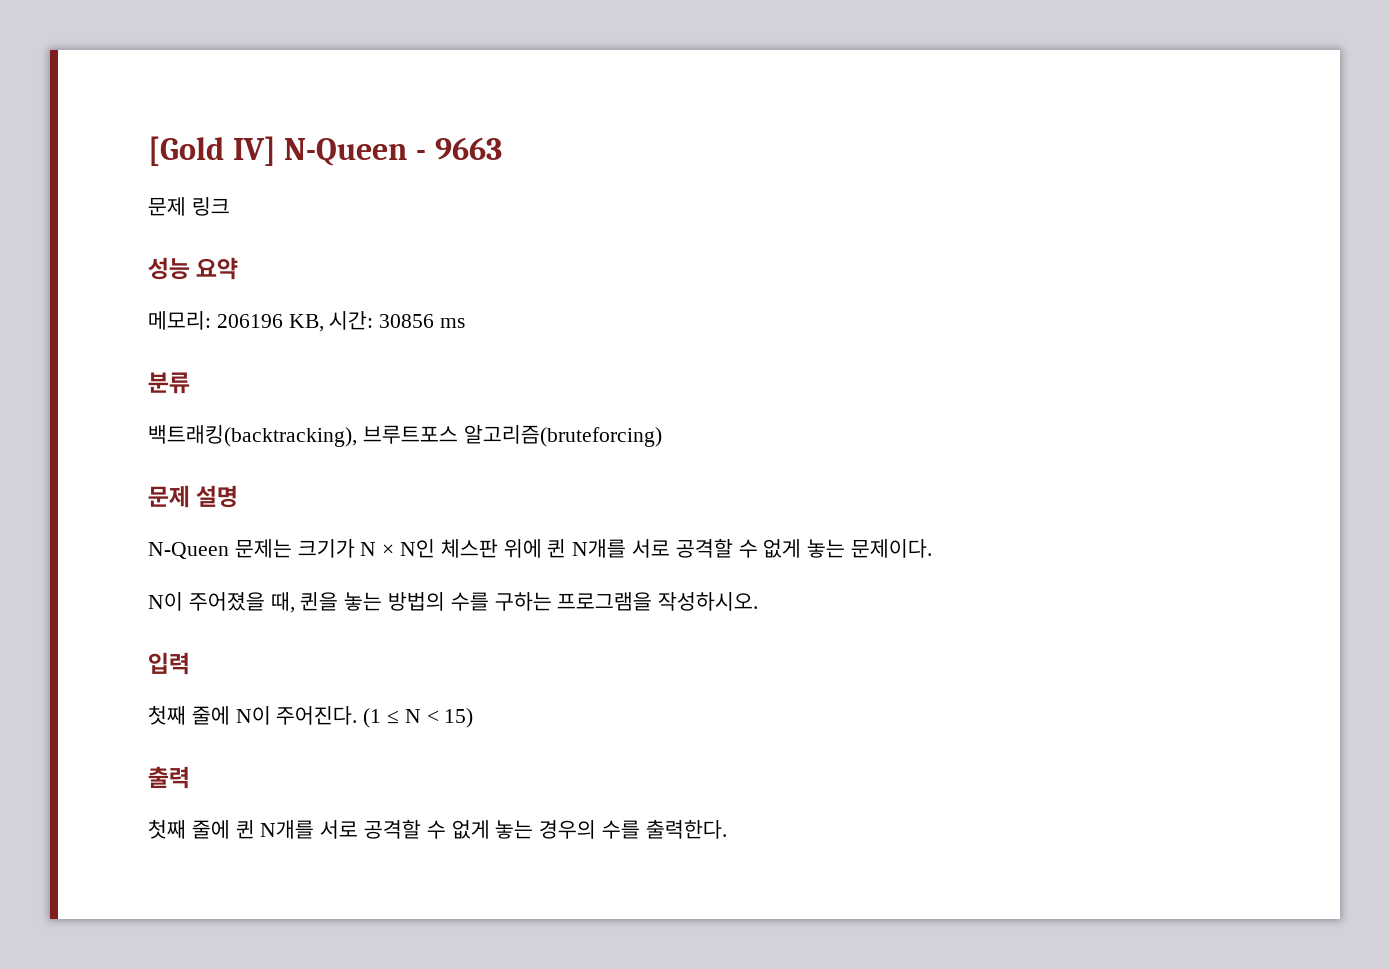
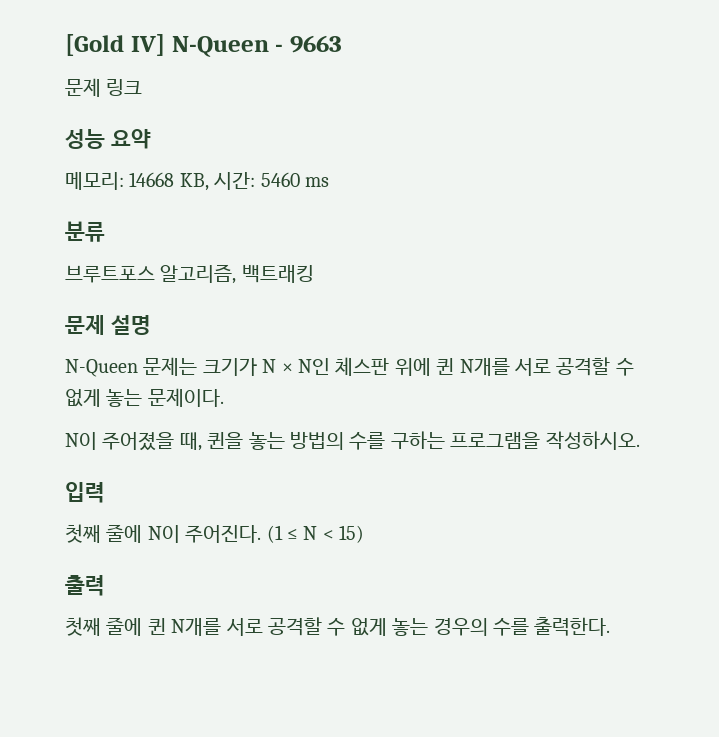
- 메모리: 206196 KB, 시간: 30856 ms
+ 메모리: 14668 KB, 시간: 5460 ms
- 백트래킹(backtracking), 브루트포스 알고리즘(bruteforcing)
+ 브루트포스 알고리즘, 백트래킹

